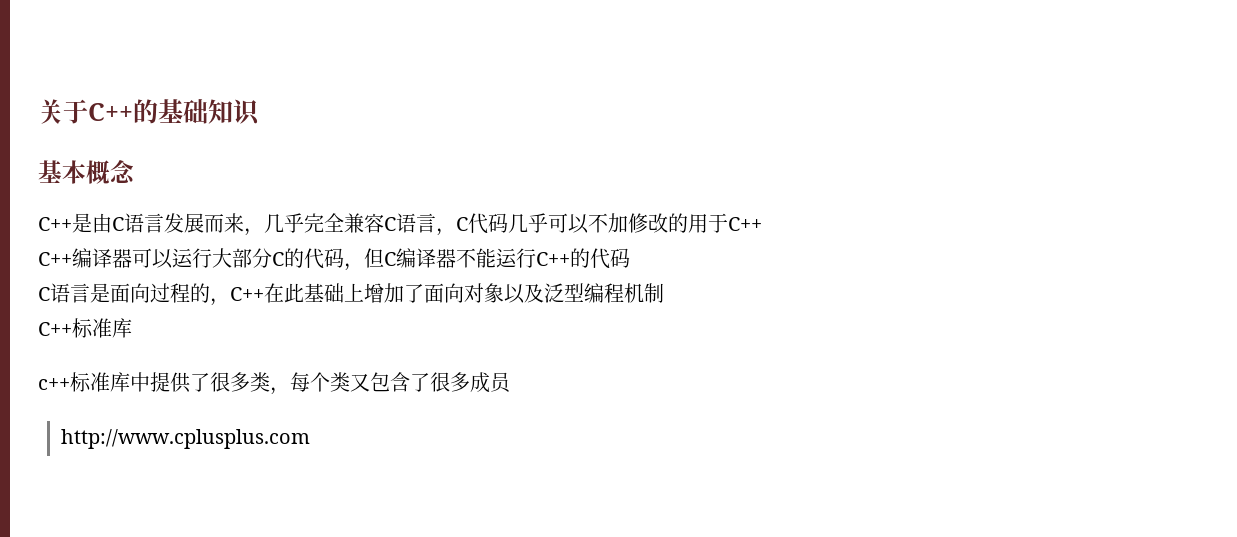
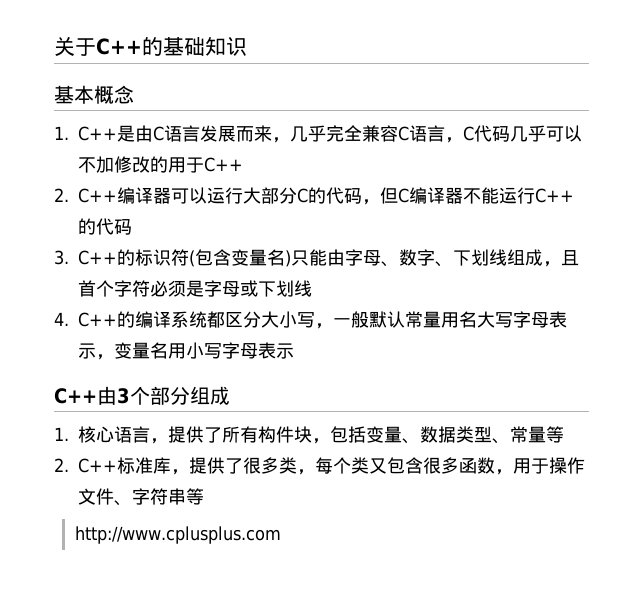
- C++是由C语言发展而来，几乎完全兼容C语言，C代码几乎可以不加修改的用于C++
+ 1. C++是由C语言发展而来，几乎完全兼容C语言，C代码几乎可以不加修改的用于C++
- C++编译器可以运行大部分C的代码，但C编译器不能运行C++的代码
+ 2. C++编译器可以运行大部分C的代码，但C编译器不能运行C++的代码
- C语言是面向过程的，C++在此基础上增加了面向对象以及泛型编程机制
- C++标准库
- c++标准库中提供了很多类，每个类又包含了很多成员
+ 3. C++的标识符(包含变量名)只能由字母、数字、下划线组成，且首个字符必须是字母或下划线
+ 4. C++的编译系统都区分大小写，一般默认常量用名大写字母表示，变量名用小写字母表示
+ C++由3个部分组成
+ 1.核心语言，提供了所有构件块，包括变量、数据类型、常量等
+ 2. C++标准库，提供了很多类，每个类又包含很多函数，用于操作文件、字符串等

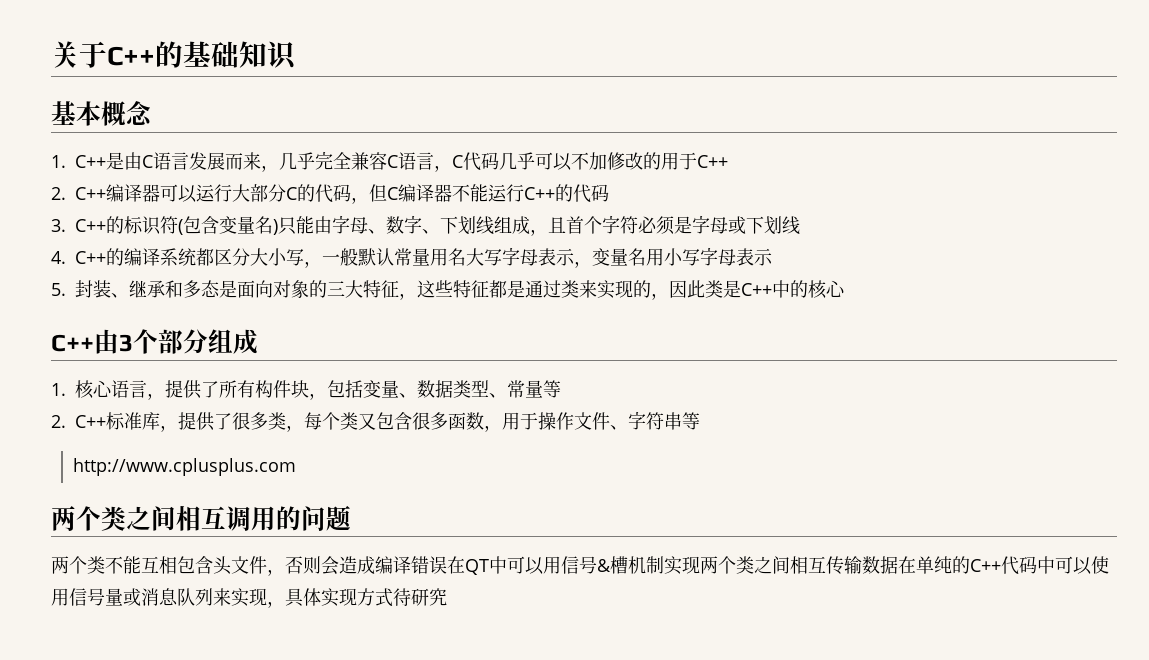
+ 5.封装、继承和多态是面向对象的三大特征，这些特征都是通过类来实现的，因此类是C++中的核心
+ 两个类之间相互调用的问题
+ 两个类不能互相包含头文件，否则会造成编译错误在QT中可以用信号&槽机制实现两个类之间相互传输数据在单纯的C++代码中可以使用信号量或消息队列来实现，具体实现方式待研究

